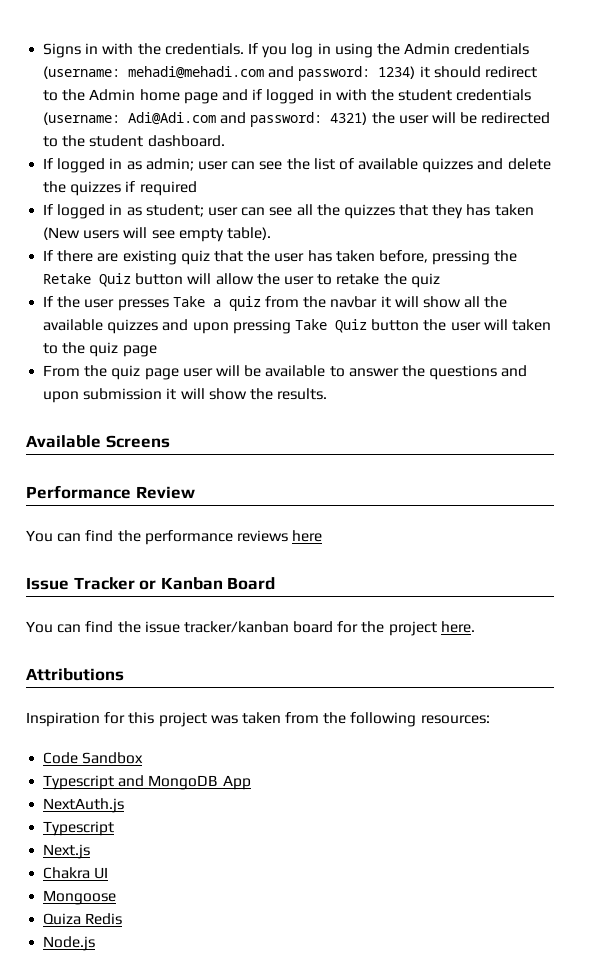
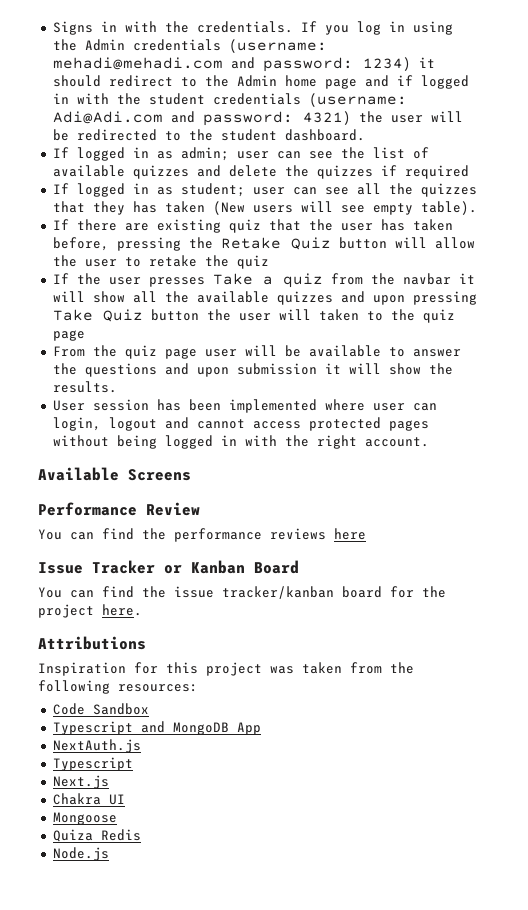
+ User session has been implemented where user can login, logout and cannot access protected pages without being logged in with the right account.

